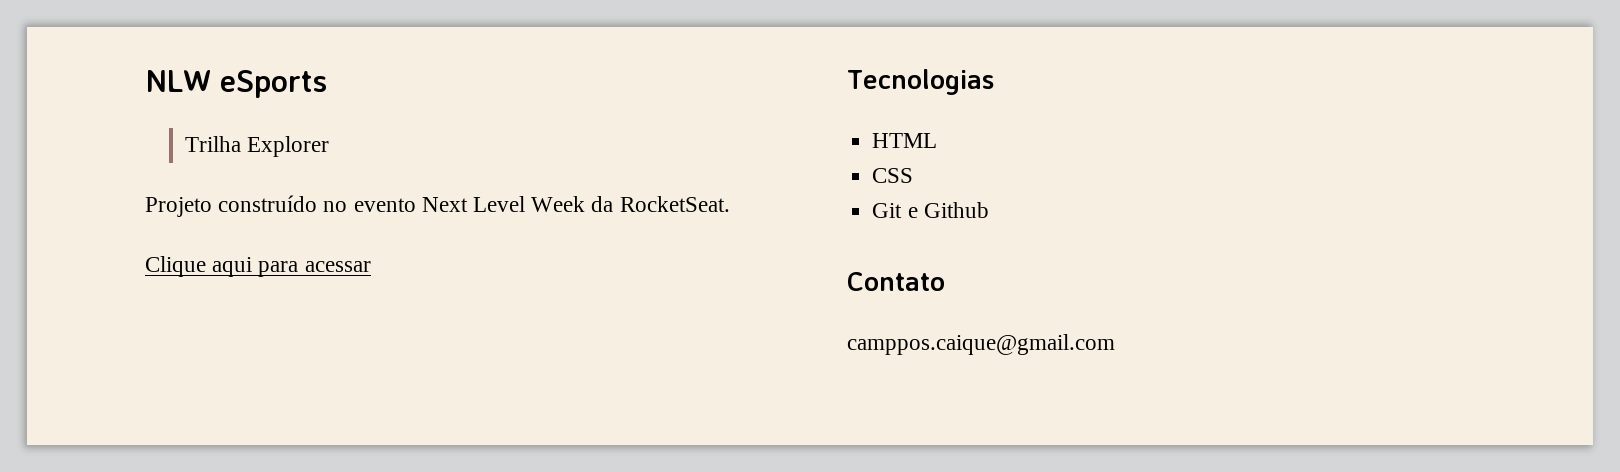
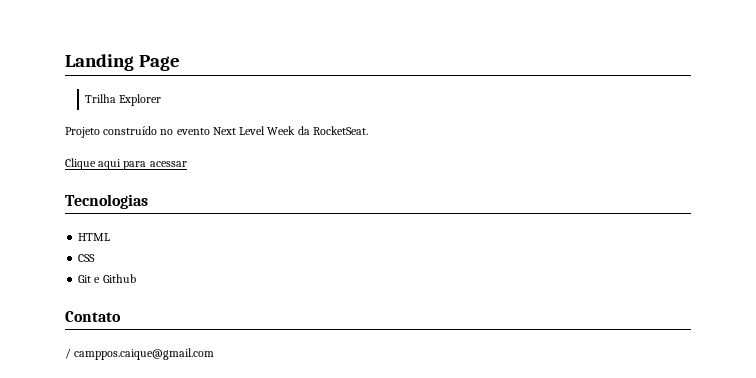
- NLW eSports
+ Landing Page
- camppos.caique@gmail.com
+ / camppos.caique@gmail.com

